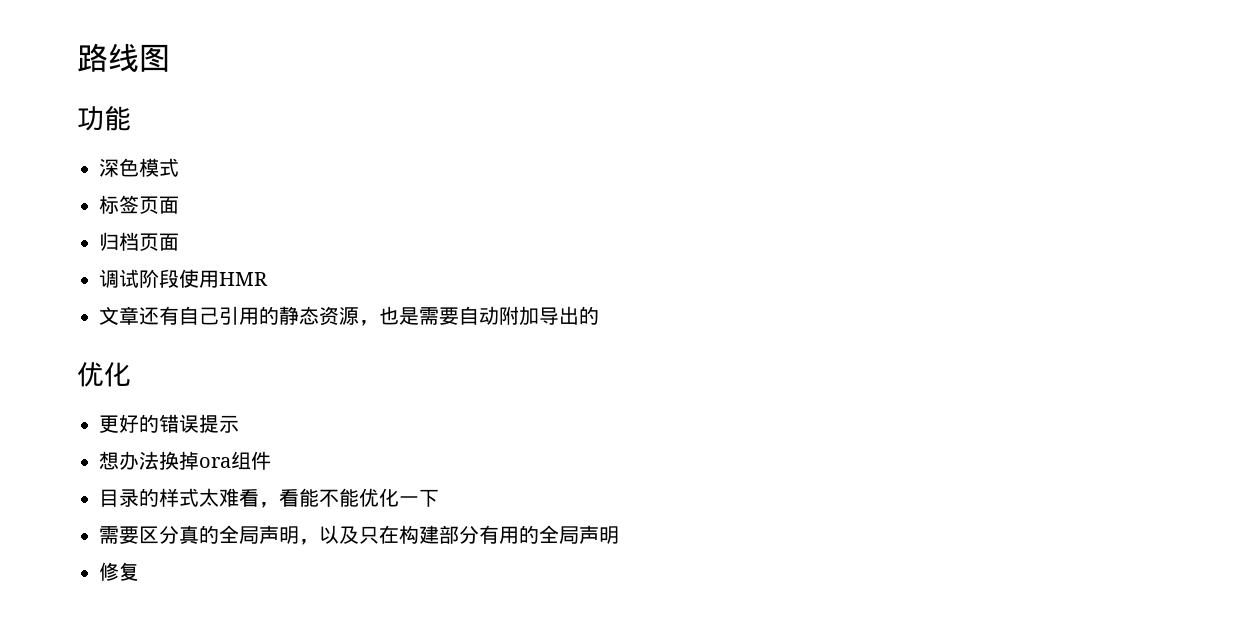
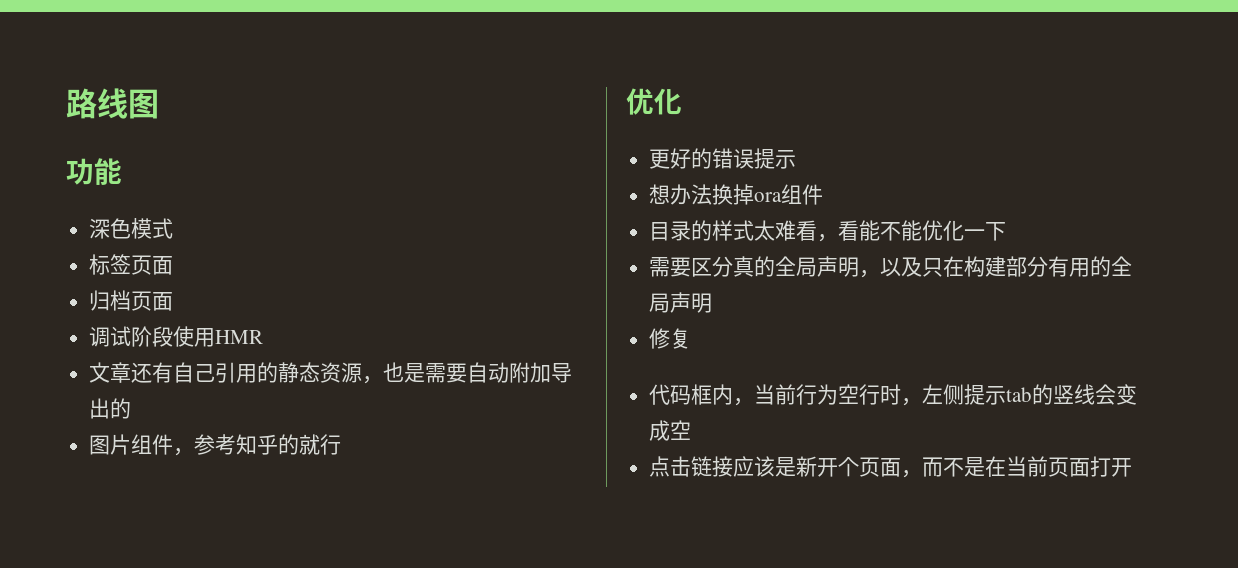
+ 图片组件，参考知乎的就行
+ 代码框内，当前行为空行时，左侧提示tab的竖线会变成空
+ 点击链接应该是新开个页面，而不是在当前页面打开

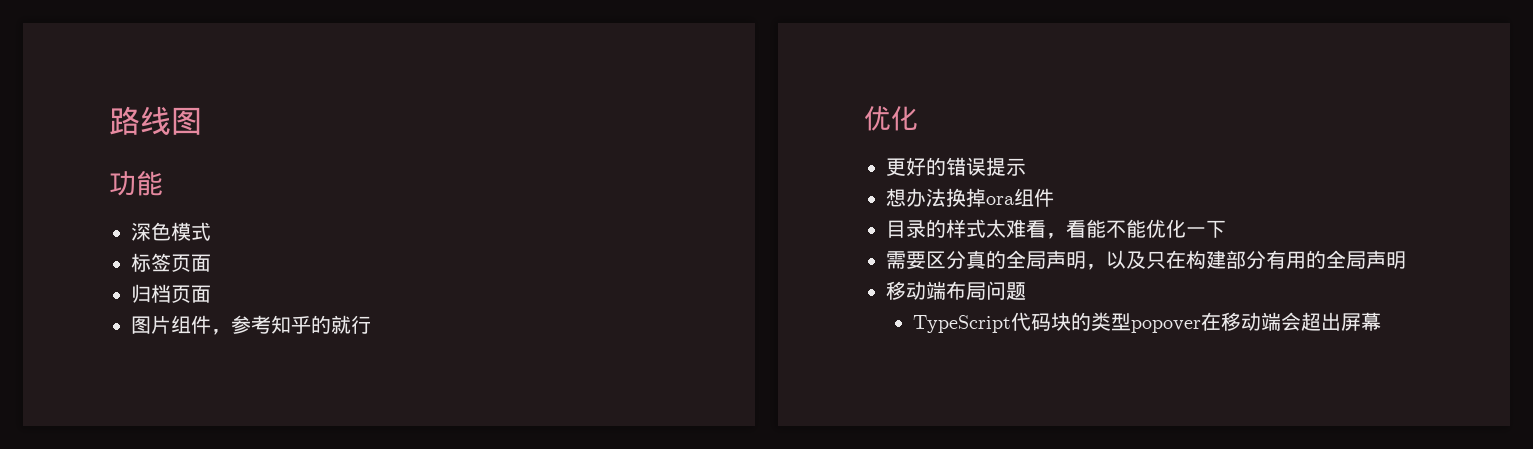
- 调试阶段使用HMR
- 文章还有自己引用的静态资源，也是需要自动附加导出的
- 修复
- 代码框内，当前行为空行时，左侧提示tab的竖线会变成空
- 点击链接应该是新开个页面，而不是在当前页面打开
+ 移动端布局问题
+ TypeScript代码块的类型popover在移动端会超出屏幕

